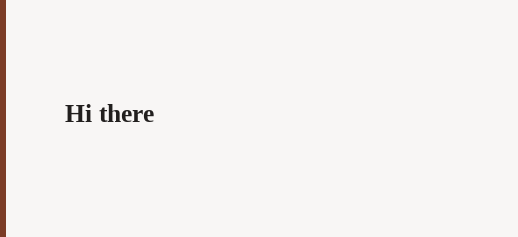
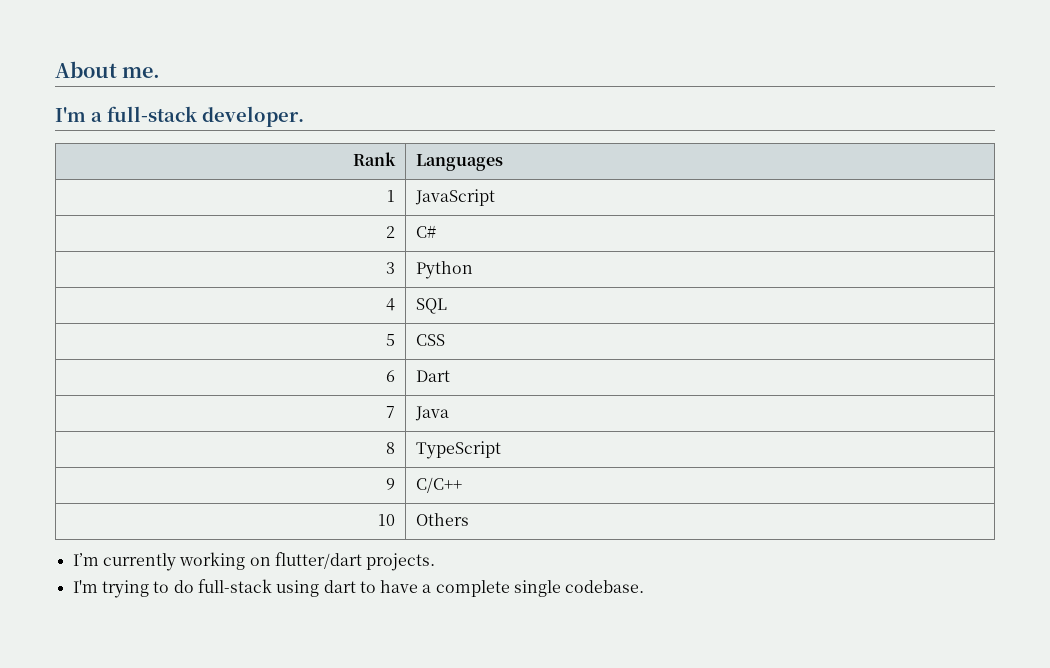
- Hi there
+ About me.
+ I'm a full-stack developer.
+ Rank | Languages
+ 1 | JavaScript
+ 2 | C#
+ 3 | Python
+ 4 | SQL
+ 5 | CSS
+ 6 | Dart
+ 7 | Java
+ 8 | TypeScript
+ 9 | C/C++
+ 10 | Others
+ I’m currently working on flutter/dart projects.
+ I'm trying to do full-stack using dart to have a complete single codebase.

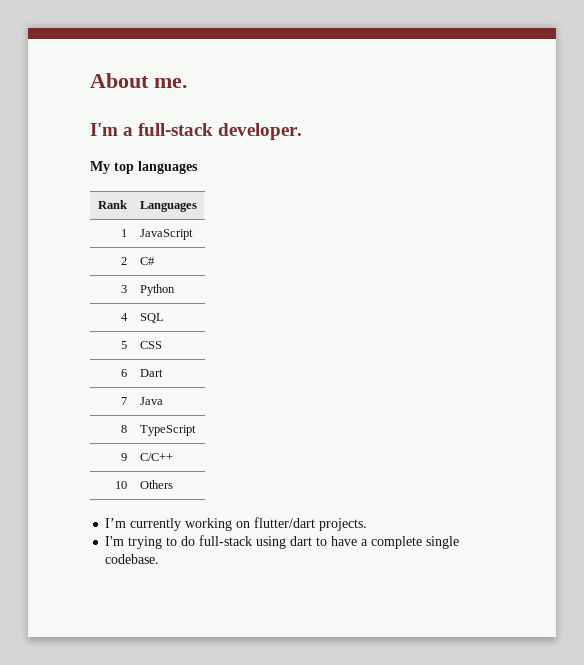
+ My top languages

